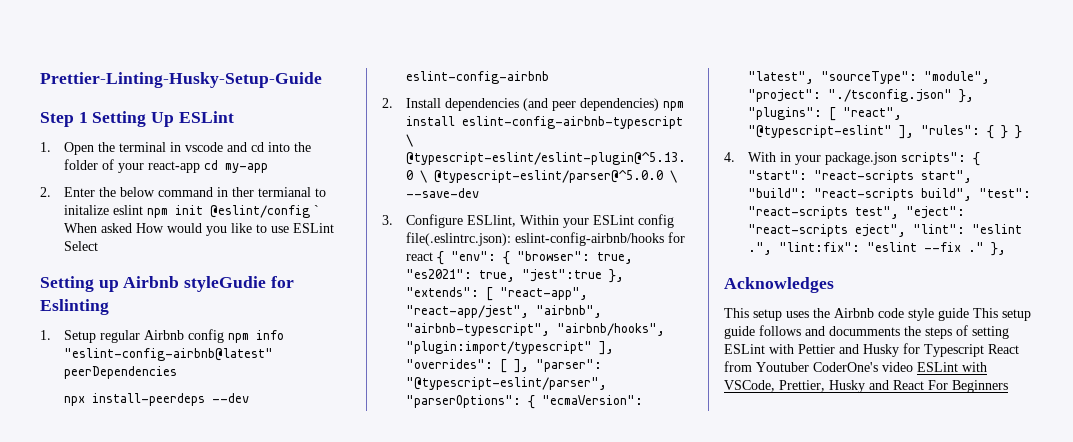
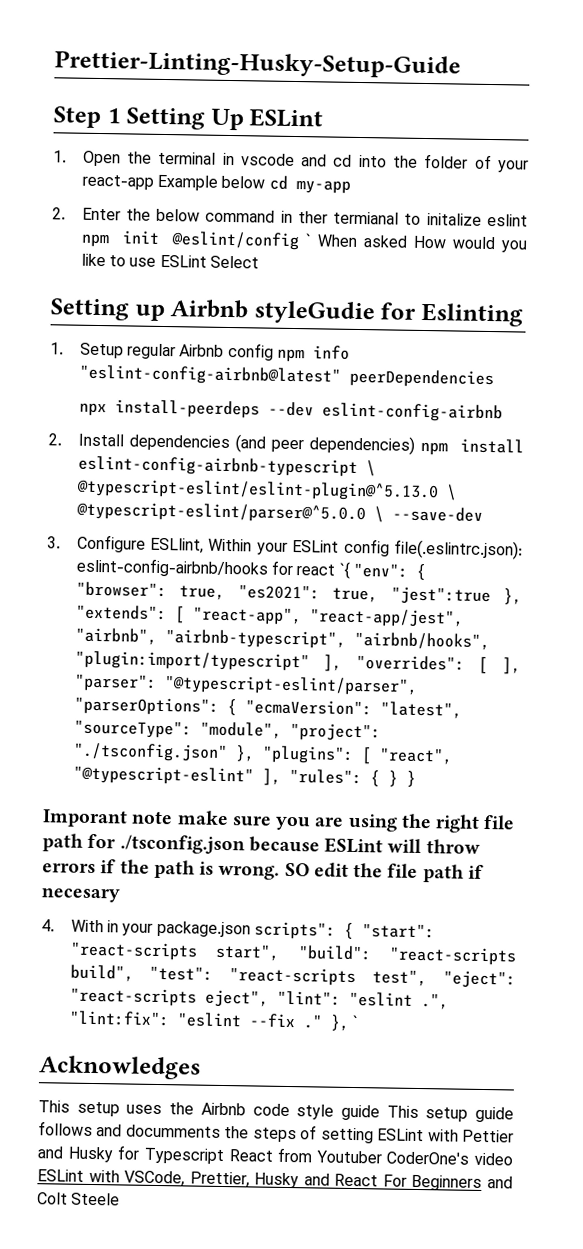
- 1. Open the terminal in vscode and cd into the folder of your react-app cd my-app
+ 1. Open the terminal in vscode and cd into the folder of your react-app Example below cd my-app
- 3. Configure ESLlint, Within your ESLint config file(.eslintrc.json): eslint-config-airbnb/hooks for react { "env": { "browser": true, "es2021": true, "jest":true }, "extends": [ "react-app", "react-app/jest", "airbnb", "airbnb-typescript", "airbnb/hooks", "plugin:import/typescript" ], "overrides": [ ], "parser": "@typescript-eslint/parser", "parserOptions": { "ecmaVersion": "latest", "sourceType": "module", "project": "./tsconfig.json" }, "plugins": [ "react", "@typescript-eslint" ], "rules": { } }
+ 3. Configure ESLlint, Within your ESLint config file(.eslintrc.json): eslint-config-airbnb/hooks for react `{ "env": { "browser": true, "es2021": true, "jest":true }, "extends": [ "react-app", "react-app/jest", "airbnb", "airbnb-typescript", "airbnb/hooks", "plugin:import/typescript" ], "overrides": [ ], "parser": "@typescript-eslint/parser", "parserOptions": { "ecmaVersion": "latest", "sourceType": "module", "project": "./tsconfig.json" }, "plugins": [ "react", "@typescript-eslint" ], "rules": { } }
+ Imporant note make sure you are using the right file path for ./tsconfig.json because ESLint will throw errors if the path is wrong. SO edit the file path if necesary
- 4. With in your package.json scripts": { "start": "react-scripts start", "build": "react-scripts build", "test": "react-scripts test", "eject": "react-scripts eject", "lint": "eslint .", "lint:fix": "eslint --fix ." },
+ 4. With in your package.json scripts": { "start": "react-scripts start", "build": "react-scripts build", "test": "react-scripts test", "eject": "react-scripts eject", "lint": "eslint .", "lint:fix": "eslint --fix ." }, `
- This setup uses the Airbnb code style guide This setup guide follows and documments the steps of setting ESLint with Pettier and Husky for Typescript React from Youtuber CoderOne's video ESLint with VSCode, Prettier, Husky and React For Beginners
+ This setup uses the Airbnb code style guide This setup guide follows and documments the steps of setting ESLint with Pettier and Husky for Typescript React from Youtuber CoderOne's video ESLint with VSCode, Prettier, Husky and React For Beginners and Colt Steele

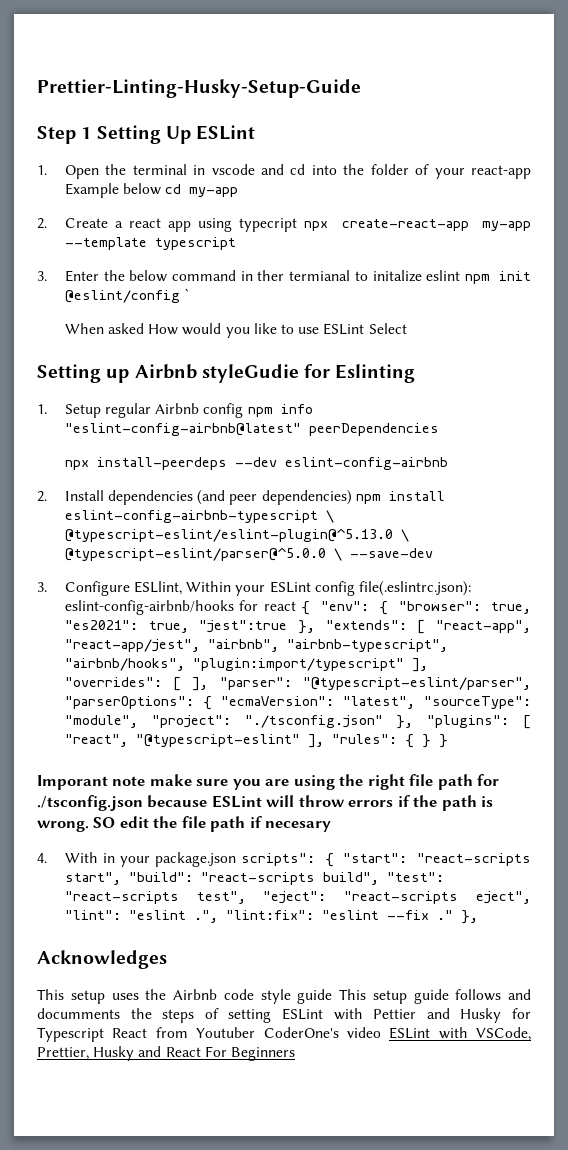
- 2. Enter the below command in ther termianal to initalize eslint npm init @eslint/config ` When asked How would you like to use ESLint Select
+ 2. Create a react app using typecript npx create-react-app my-app --template typescript
+ 3. Enter the below command in ther termianal to initalize eslint npm init @eslint/config `
+ When asked How would you like to use ESLint Select
- 3. Configure ESLlint, Within your ESLint config file(.eslintrc.json): eslint-config-airbnb/hooks for react `{ "env": { "browser": true, "es2021": true, "jest":true }, "extends": [ "react-app", "react-app/jest", "airbnb", "airbnb-typescript", "airbnb/hooks", "plugin:import/typescript" ], "overrides": [ ], "parser": "@typescript-eslint/parser", "parserOptions": { "ecmaVersion": "latest", "sourceType": "module", "project": "./tsconfig.json" }, "plugins": [ "react", "@typescript-eslint" ], "rules": { } }
+ 3. Configure ESLlint, Within your ESLint config file(.eslintrc.json): eslint-config-airbnb/hooks for react { "env": { "browser": true, "es2021": true, "jest":true }, "extends": [ "react-app", "react-app/jest", "airbnb", "airbnb-typescript", "airbnb/hooks", "plugin:import/typescript" ], "overrides": [ ], "parser": "@typescript-eslint/parser", "parserOptions": { "ecmaVersion": "latest", "sourceType": "module", "project": "./tsconfig.json" }, "plugins": [ "react", "@typescript-eslint" ], "rules": { } }
- 4. With in your package.json scripts": { "start": "react-scripts start", "build": "react-scripts build", "test": "react-scripts test", "eject": "react-scripts eject", "lint": "eslint .", "lint:fix": "eslint --fix ." }, `
+ 4. With in your package.json scripts": { "start": "react-scripts start", "build": "react-scripts build", "test": "react-scripts test", "eject": "react-scripts eject", "lint": "eslint .", "lint:fix": "eslint --fix ." },
- This setup uses the Airbnb code style guide This setup guide follows and documments the steps of setting ESLint with Pettier and Husky for Typescript React from Youtuber CoderOne's video ESLint with VSCode, Prettier, Husky and React For Beginners and Colt Steele
+ This setup uses the Airbnb code style guide This setup guide follows and documments the steps of setting ESLint with Pettier and Husky for Typescript React from Youtuber CoderOne's video ESLint with VSCode, Prettier, Husky and React For Beginners

